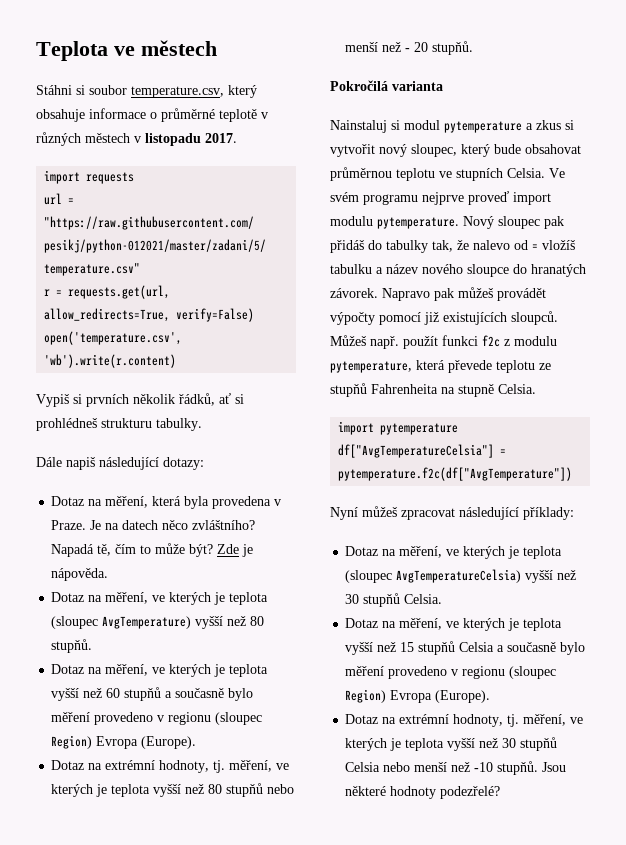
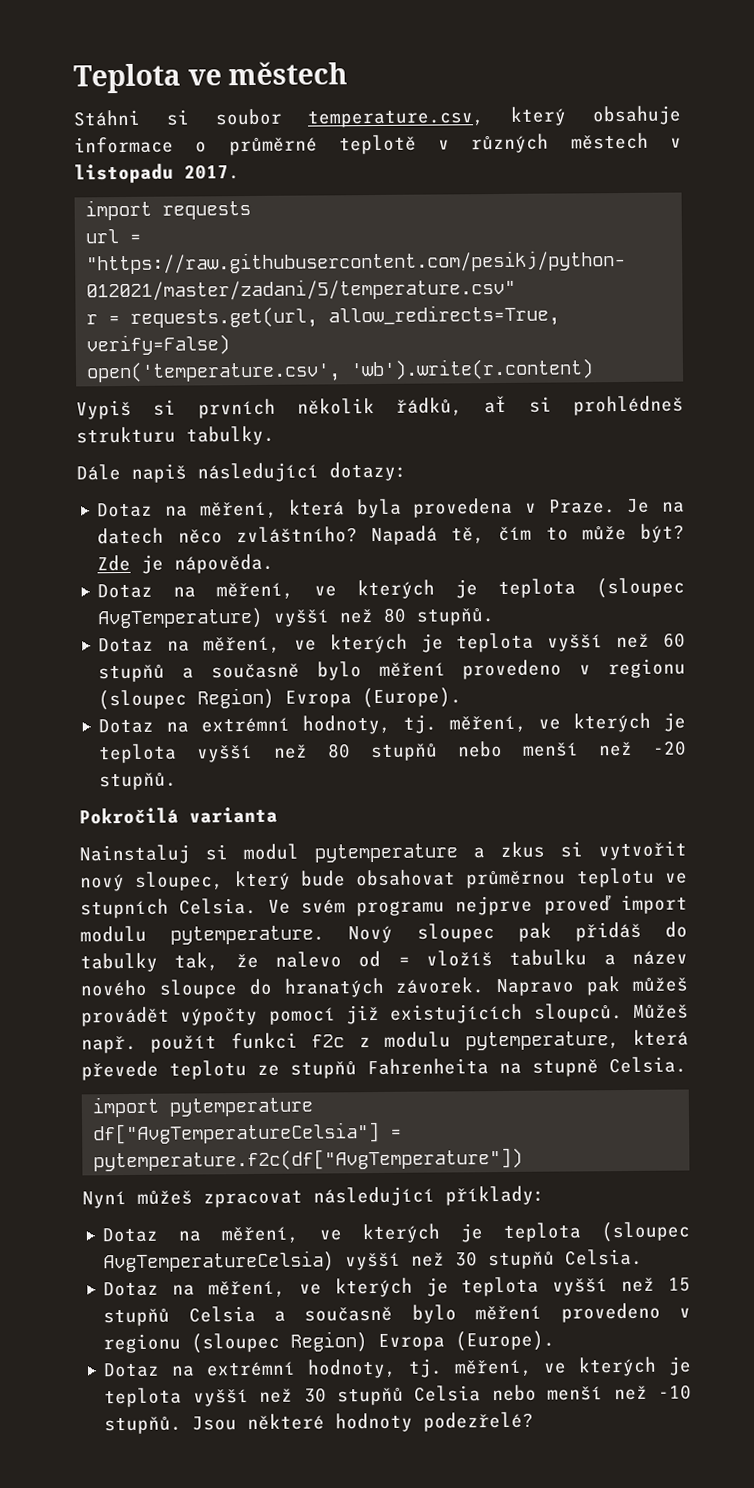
- Dotaz na extrémní hodnoty, tj. měření, ve kterých je teplota vyšší než 80 stupňů nebo menší než - 20 stupňů.
+ Dotaz na extrémní hodnoty, tj. měření, ve kterých je teplota vyšší než 80 stupňů nebo menší než -20 stupňů.

